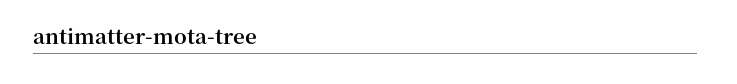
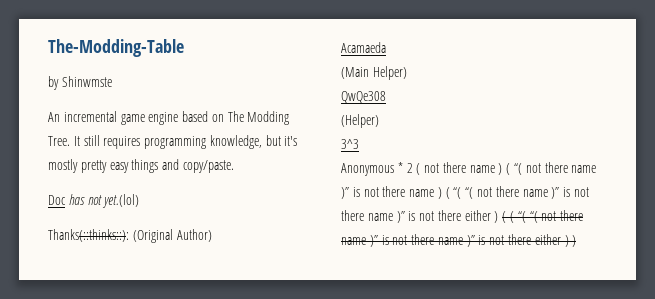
- antimatter-mota-tree
+ The-Modding-Table
+ by Shinwmste
+ An incremental game engine based on The Modding Tree. It still requires programming knowledge, but it's mostly pretty easy things and copy/paste.
+ Doc has not yet.(lol)
+ Thanks(::thinks::): (Original Author)
+ Acamaeda
+ (Main Helper)
+ QwQe308
+ (Helper)
+ 3^3
+ Anonymous * 2 ( not there name ) ( “( not there name )” is not there name ) ( “( “( not there name )” is not there name )” is not there either ) ( ( “( “( not there name )” is not there name )” is not there either ) )

